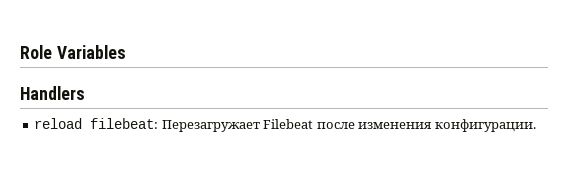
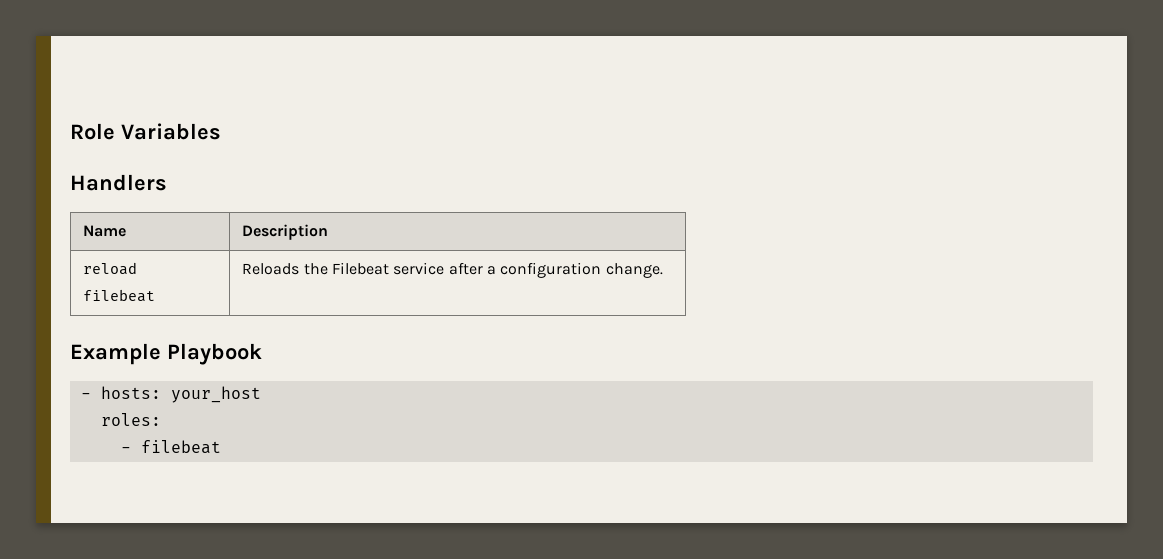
- reload filebeat: Перезагружает Filebeat после изменения конфигурации.
+ Name | Description
+ reload filebeat | Reloads the Filebeat service after a configuration change.
+ Example Playbook
+ - hosts: your_host
+ roles:
+ - filebeat

